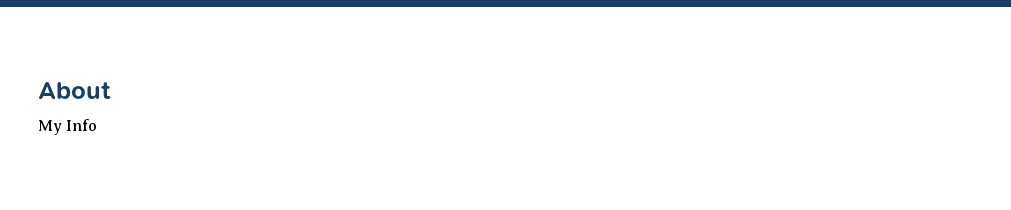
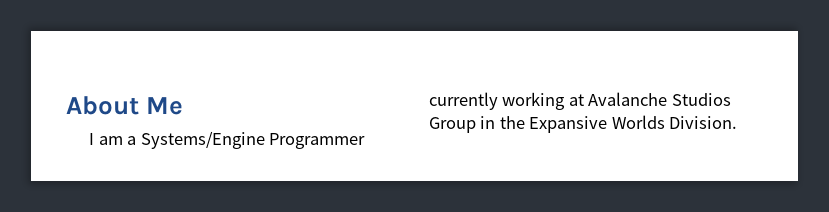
- About
- My Info
+ About Me
+ I am a Systems/Engine Programmer currently working at Avalanche Studios Group in the Expansive Worlds Division.

